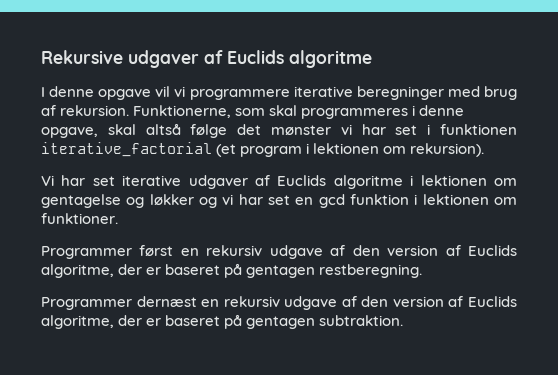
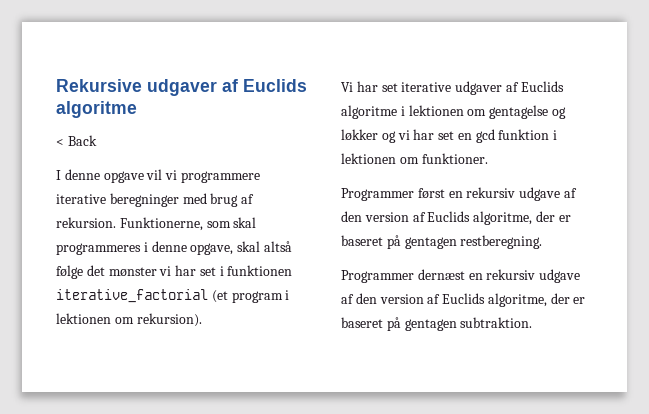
+ < Back

